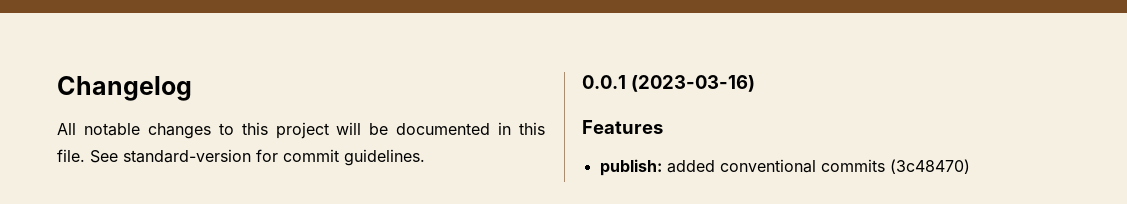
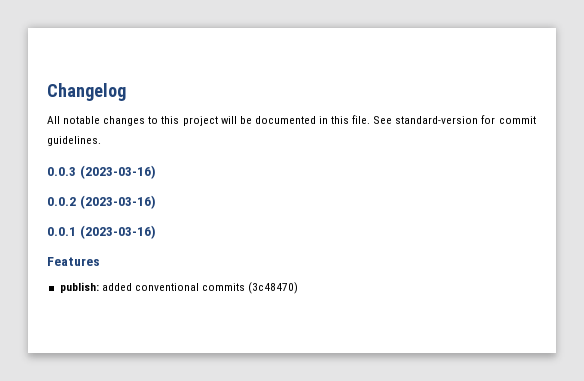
+ 0.0.3 (2023-03-16)
+ 0.0.2 (2023-03-16)

